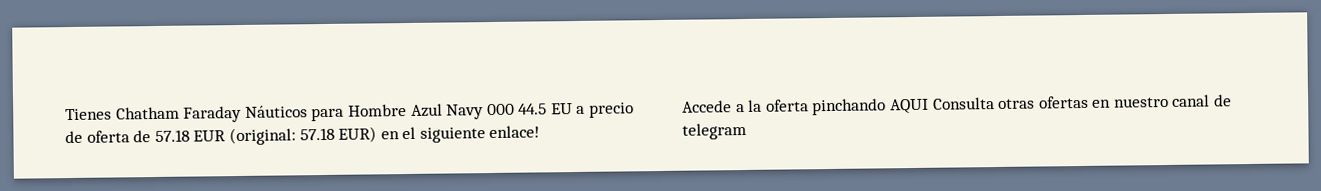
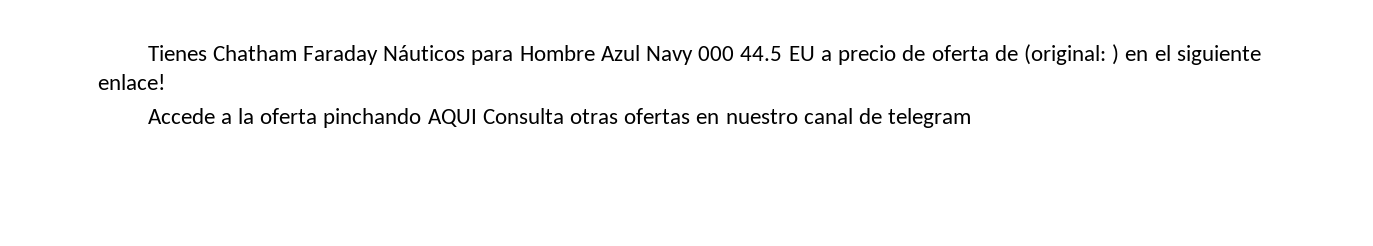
- Tienes Chatham Faraday Náuticos para Hombre Azul Navy 000 44.5 EU a precio de oferta de 57.18 EUR (original: 57.18 EUR) en el siguiente enlace!
+ Tienes Chatham Faraday Náuticos para Hombre Azul Navy 000 44.5 EU a precio de oferta de (original: ) en el siguiente enlace!

